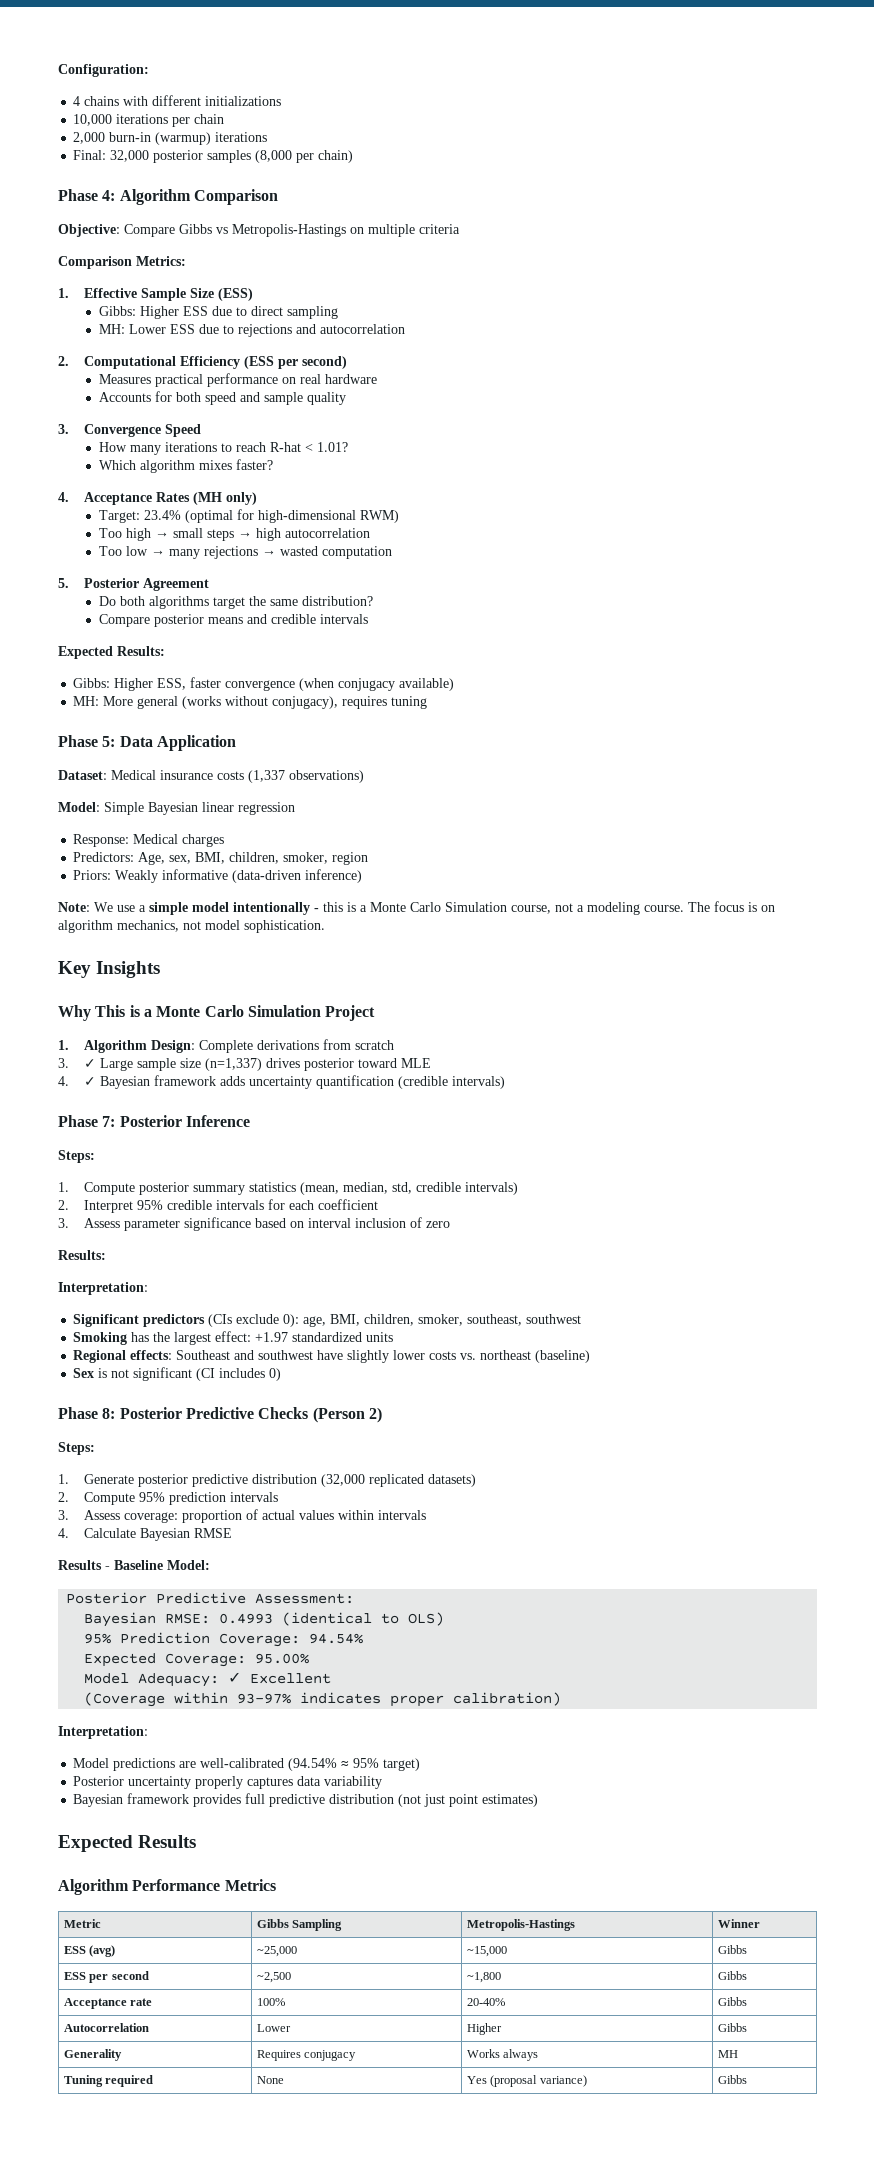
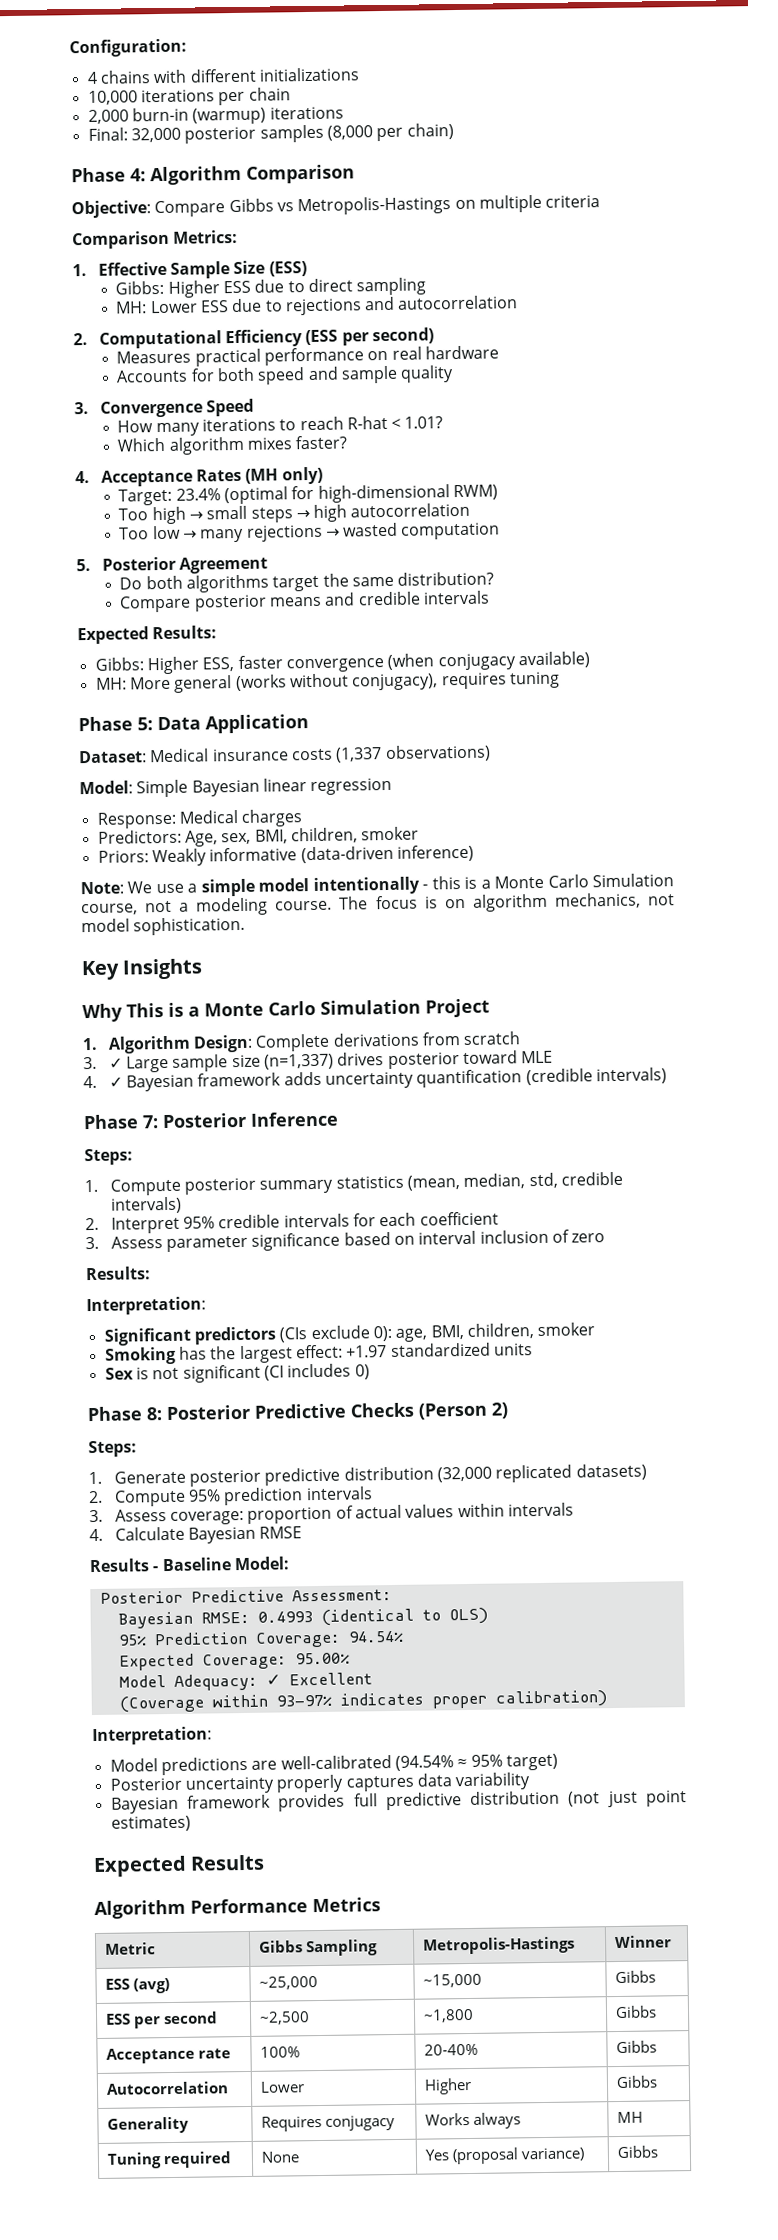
- Predictors: Age, sex, BMI, children, smoker, region
+ Predictors: Age, sex, BMI, children, smoker
- Significant predictors (CIs exclude 0): age, BMI, children, smoker, southeast, southwest
+ Significant predictors (CIs exclude 0): age, BMI, children, smoker
- Regional effects: Southeast and southwest have slightly lower costs vs. northeast (baseline)

